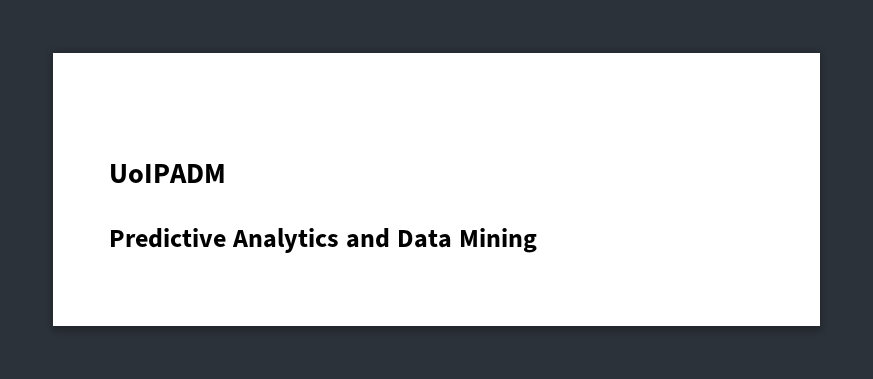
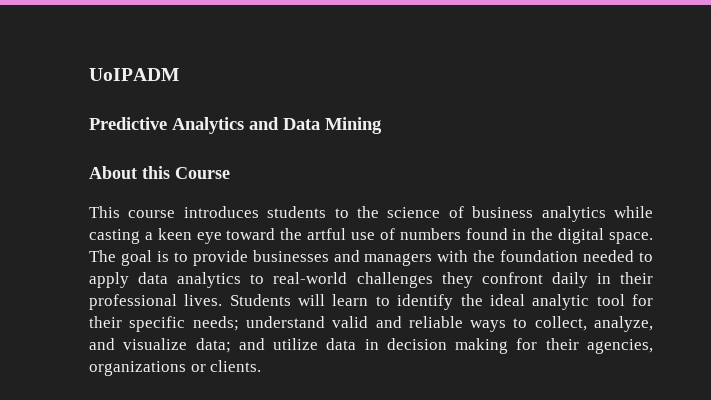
+ About this Course
+ This course introduces students to the science of business analytics while casting a keen eye toward the artful use of numbers found in the digital space. The goal is to provide businesses and managers with the foundation needed to apply data analytics to real-world challenges they confront daily in their professional lives. Students will learn to identify the ideal analytic tool for their specific needs; understand valid and reliable ways to collect, analyze, and visualize data; and utilize data in decision making for their agencies, organizations or clients.

